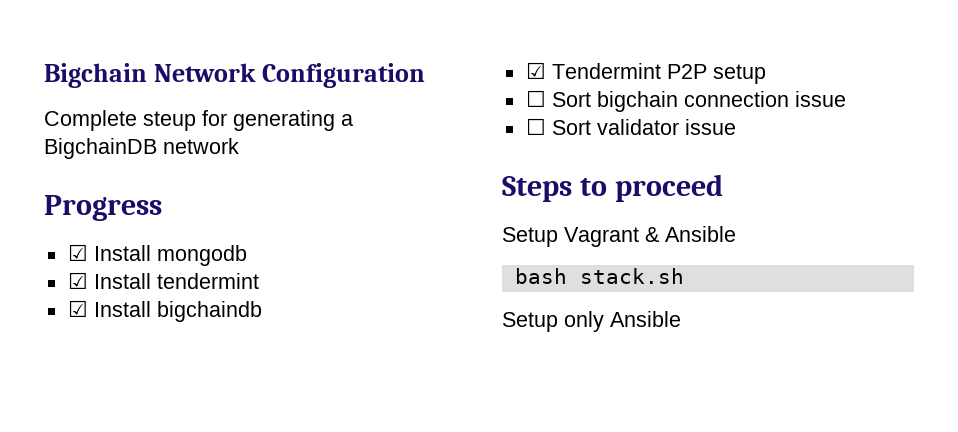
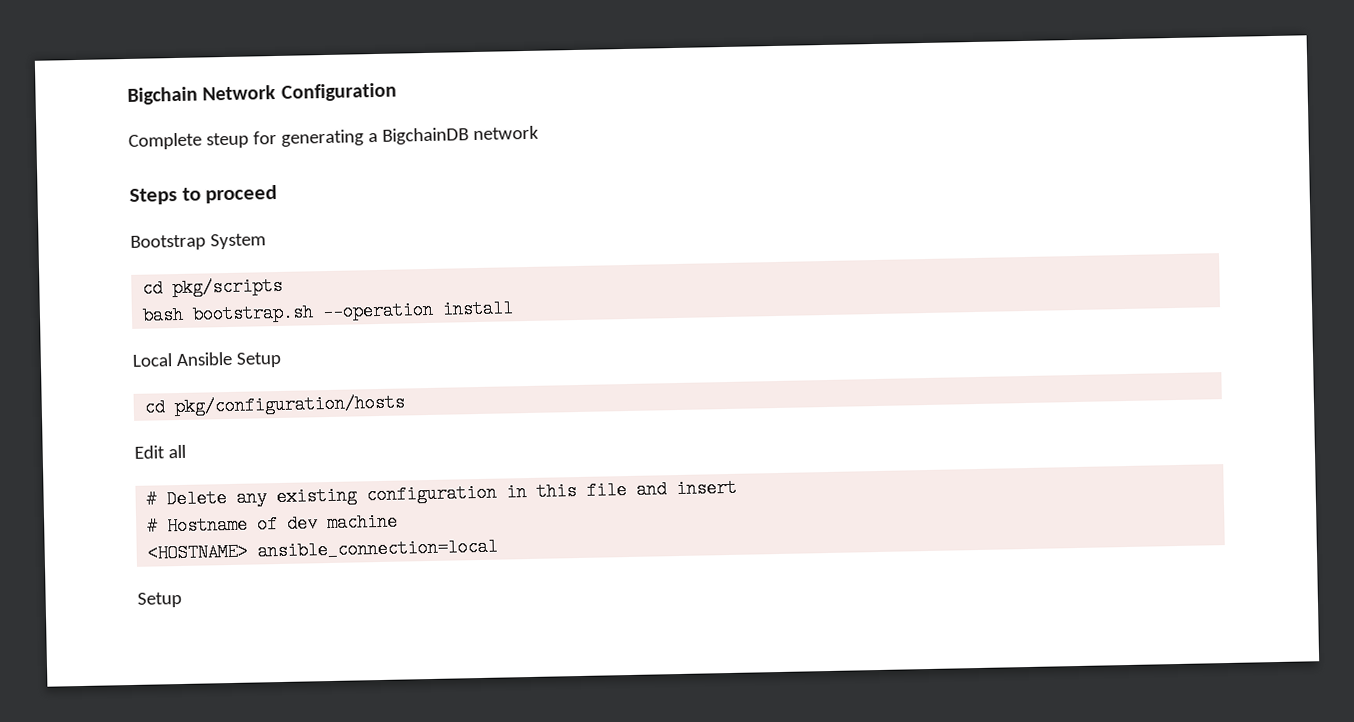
- Progress
- ☑ Install mongodb
- ☑ Install tendermint
- ☑ Install bigchaindb
- ☑ Tendermint P2P setup
- ☐ Sort bigchain connection issue
- ☐ Sort validator issue
  Steps to proceed
- Setup Vagrant & Ansible
- bash stack.sh
- Setup only Ansible
+ Bootstrap System
+ cd pkg/scripts
+ bash bootstrap.sh --operation install
+ Local Ansible Setup
+ cd pkg/configuration/hosts
+ Edit all
+ # Delete any existing configuration in this file and insert
+ # Hostname of dev machine
+ <HOSTNAME> ansible_connection=local
+ Setup

